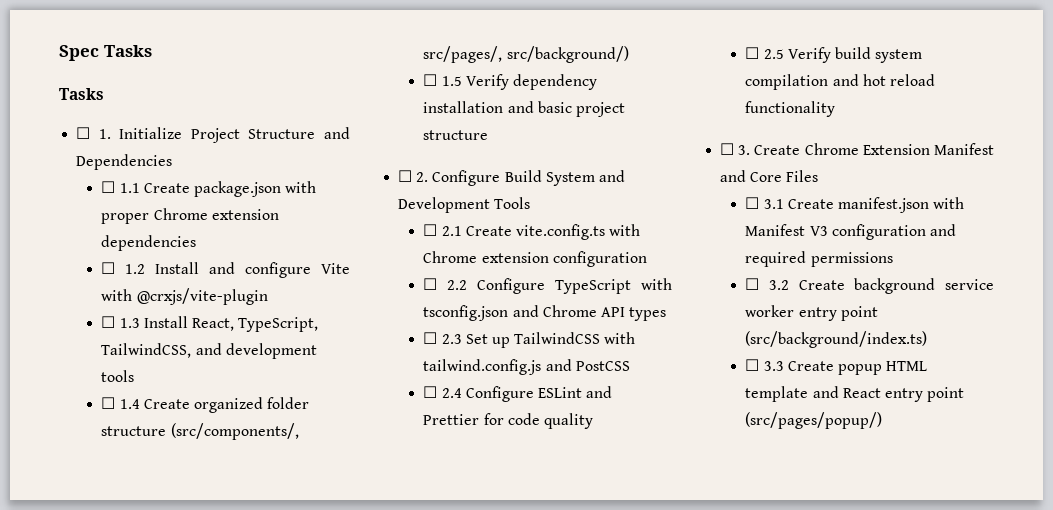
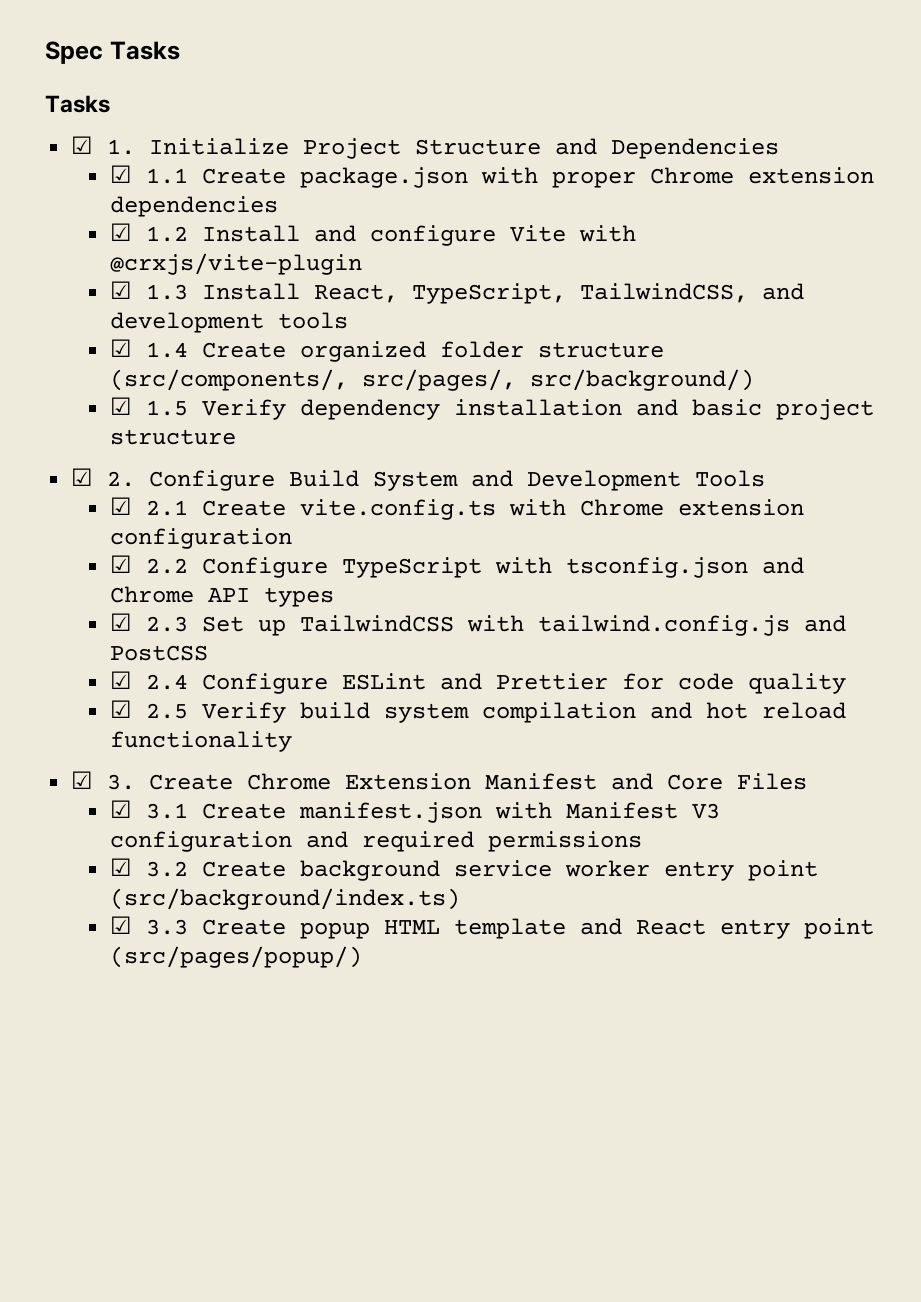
- ☐ 1. Initialize Project Structure and Dependencies
+ ☑ 1. Initialize Project Structure and Dependencies
- ☐ 1.1 Create package.json with proper Chrome extension dependencies
+ ☑ 1.1 Create package.json with proper Chrome extension dependencies
- ☐ 1.2 Install and configure Vite with @crxjs/vite-plugin
+ ☑ 1.2 Install and configure Vite with @crxjs/vite-plugin
- ☐ 1.3 Install React, TypeScript, TailwindCSS, and development tools
+ ☑ 1.3 Install React, TypeScript, TailwindCSS, and development tools
- ☐ 1.4 Create organized folder structure (src/components/, src/pages/, src/background/)
+ ☑ 1.4 Create organized folder structure (src/components/, src/pages/, src/background/)
- ☐ 1.5 Verify dependency installation and basic project structure
+ ☑ 1.5 Verify dependency installation and basic project structure
- ☐ 2. Configure Build System and Development Tools
+ ☑ 2. Configure Build System and Development Tools
- ☐ 2.1 Create vite.config.ts with Chrome extension configuration
+ ☑ 2.1 Create vite.config.ts with Chrome extension configuration
- ☐ 2.2 Configure TypeScript with tsconfig.json and Chrome API types
+ ☑ 2.2 Configure TypeScript with tsconfig.json and Chrome API types
- ☐ 2.3 Set up TailwindCSS with tailwind.config.js and PostCSS
+ ☑ 2.3 Set up TailwindCSS with tailwind.config.js and PostCSS
- ☐ 2.4 Configure ESLint and Prettier for code quality
+ ☑ 2.4 Configure ESLint and Prettier for code quality
- ☐ 2.5 Verify build system compilation and hot reload functionality
+ ☑ 2.5 Verify build system compilation and hot reload functionality
- ☐ 3. Create Chrome Extension Manifest and Core Files
+ ☑ 3. Create Chrome Extension Manifest and Core Files
- ☐ 3.1 Create manifest.json with Manifest V3 configuration and required permissions
+ ☑ 3.1 Create manifest.json with Manifest V3 configuration and required permissions
- ☐ 3.2 Create background service worker entry point (src/background/index.ts)
+ ☑ 3.2 Create background service worker entry point (src/background/index.ts)
- ☐ 3.3 Create popup HTML template and React entry point (src/pages/popup/)
+ ☑ 3.3 Create popup HTML template and React entry point (src/pages/popup/)

